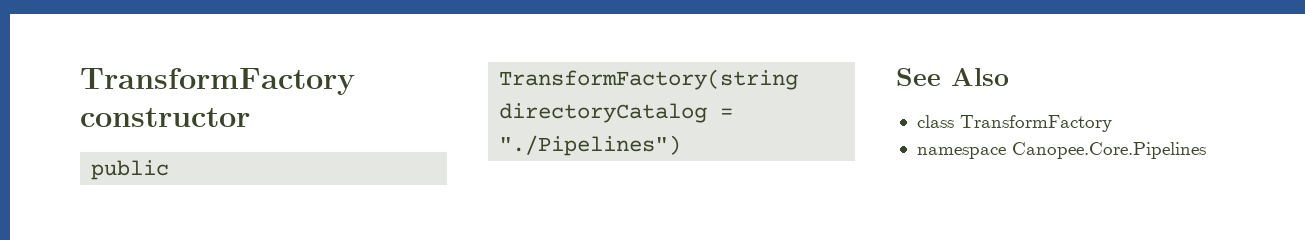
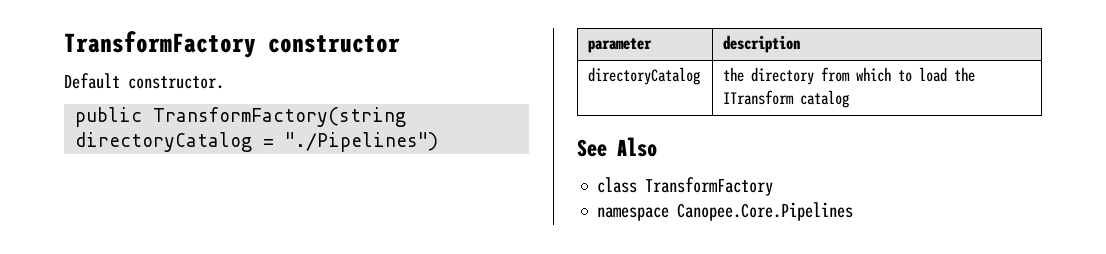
+ Default constructor.
+ parameter | description
+ directoryCatalog | the directory from which to load the ITransform catalog

